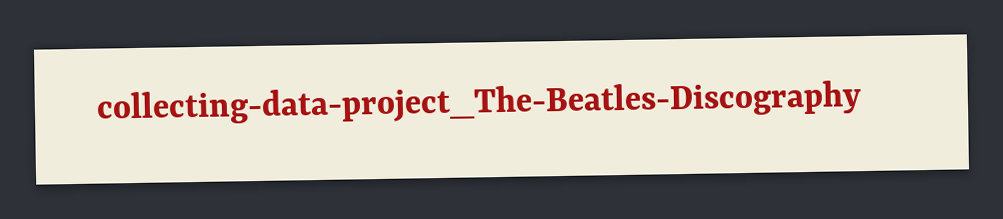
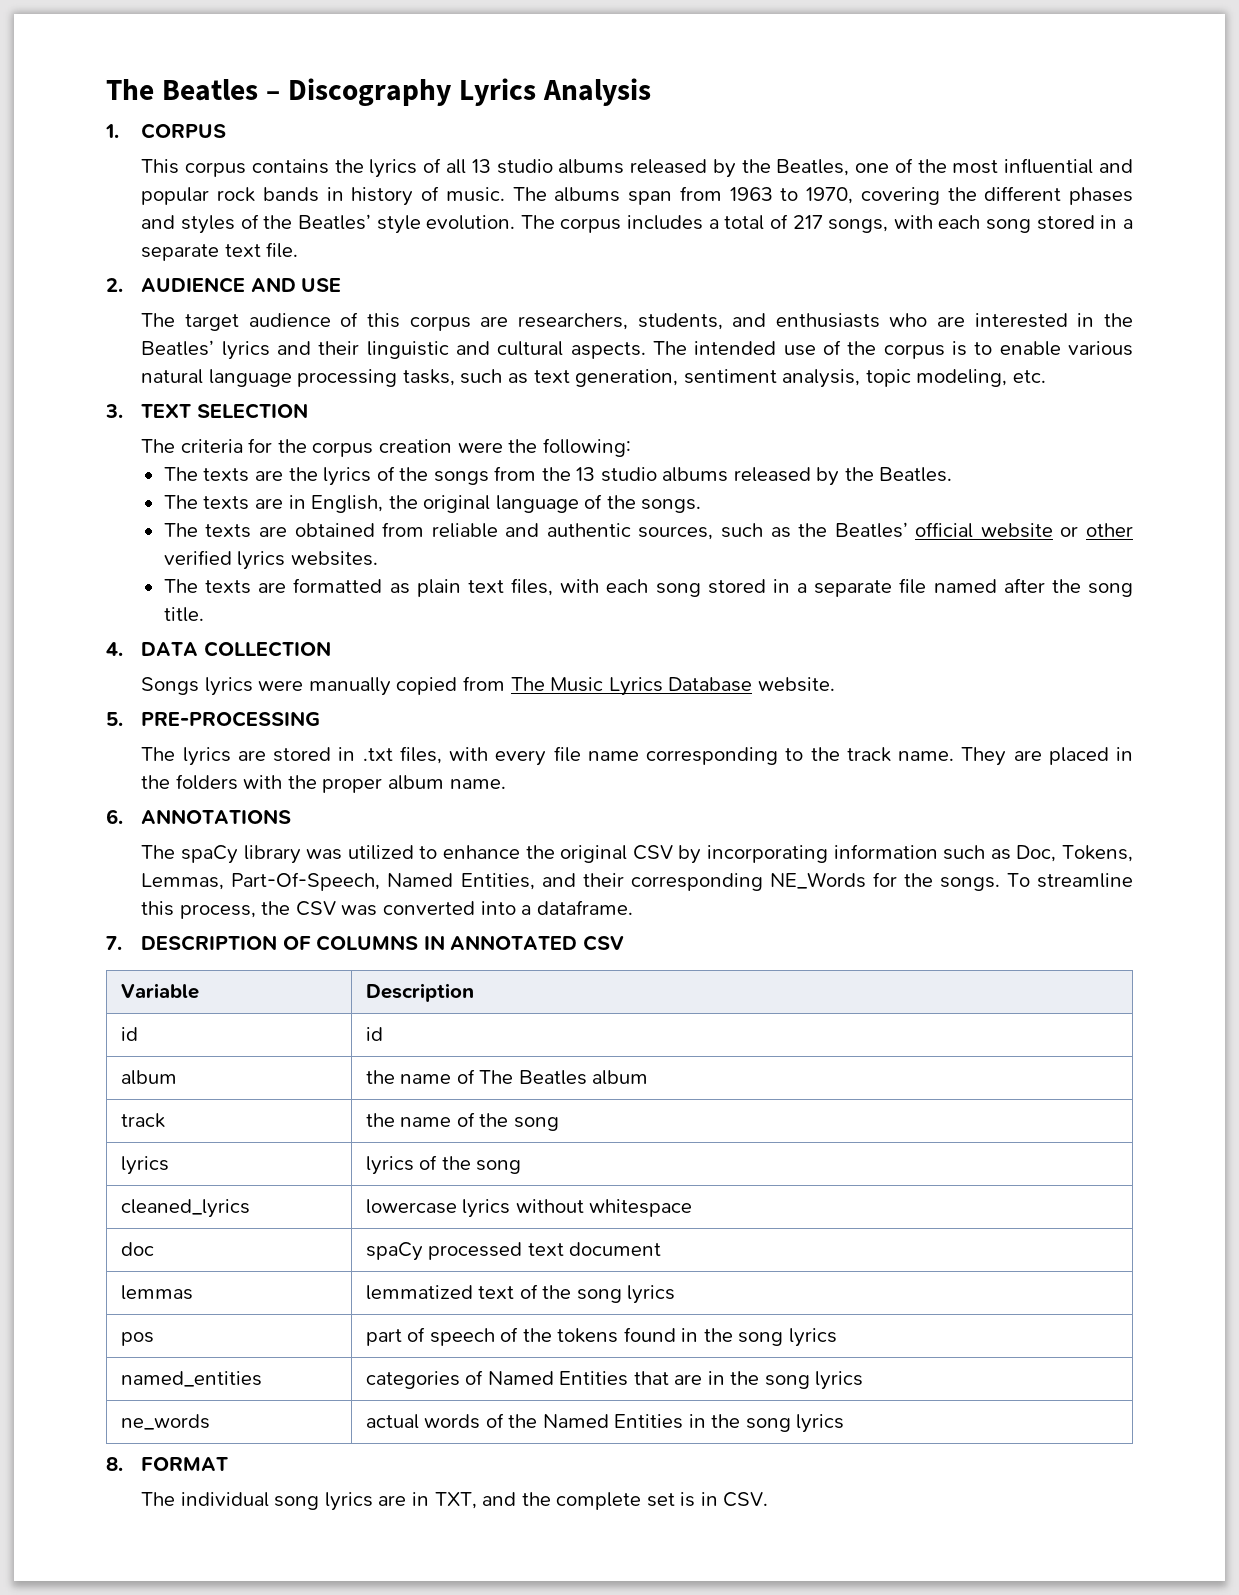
- collecting-data-project_The-Beatles-Discography
+ The Beatles – Discography Lyrics Analysis
+ 1. CORPUS
+ This corpus contains the lyrics of all 13 studio albums released by the Beatles, one of the most influential and popular rock bands in history of music. The albums span from 1963 to 1970, covering the different phases and styles of the Beatles’ style evolution. The corpus includes a total of 217 songs, with each song stored in a separate text file.
+ 2. AUDIENCE AND USE
+ The target audience of this corpus are researchers, students, and enthusiasts who are interested in the Beatles’ lyrics and their linguistic and cultural aspects. The intended use of the corpus is to enable various natural language processing tasks, such as text generation, sentiment analysis, topic modeling, etc.
+ 3. TEXT SELECTION
+ The criteria for the corpus creation were the following:
+ The texts are the lyrics of the songs from the 13 studio albums released by the Beatles.
+ The texts are in English, the original language of the songs.
+ The texts are obtained from reliable and authentic sources, such as the Beatles’ official website or other verified lyrics websites.
+ The texts are formatted as plain text files, with each song stored in a separate file named after the song title.
+ 4. DATA COLLECTION
+ Songs lyrics were manually copied from The Music Lyrics Database website.
+ 5. PRE-PROCESSING
+ The lyrics are stored in .txt files, with every file name corresponding to the track name. They are placed in the folders with the proper album name.
+ 6. ANNOTATIONS
+ The spaCy library was utilized to enhance the original CSV by incorporating information such as Doc, Tokens, Lemmas, Part-Of-Speech, Named Entities, and their corresponding NE_Words for the songs. To streamline this process, the CSV was converted into a dataframe.
+ 7. DESCRIPTION OF COLUMNS IN ANNOTATED CSV
+ Variable | Description
+ id | id
+ album | the name of The Beatles album
+ track | the name of the song
+ lyrics | lyrics of the song
+ cleaned_lyrics | lowercase lyrics without whitespace
+ doc | spaCy processed text document
+ lemmas | lemmatized text of the song lyrics
+ pos | part of speech of the tokens found in the song lyrics
+ named_entities | categories of Named Entities that are in the song lyrics
+ ne_words | actual words of the Named Entities in the song lyrics
+ 8. FORMAT
+ The individual song lyrics are in TXT, and the complete set is in CSV.

